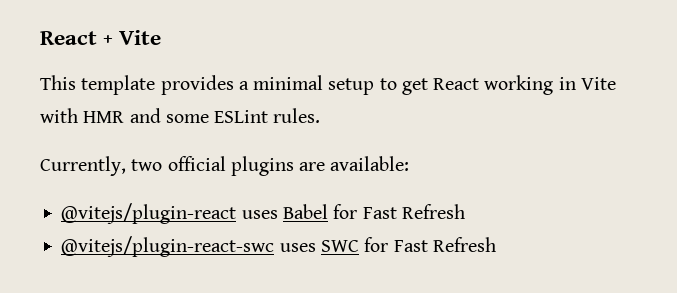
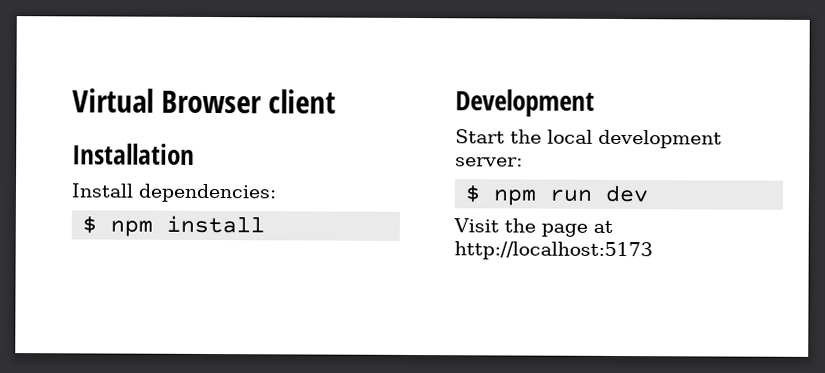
- React + Vite
- This template provides a minimal setup to get React working in Vite with HMR and some ESLint rules.
- Currently, two official plugins are available:
- @vitejs/plugin-react uses Babel for Fast Refresh
- @vitejs/plugin-react-swc uses SWC for Fast Refresh
+ Virtual Browser client
+ Installation
+ Install dependencies:
+ $ npm install
+ Development
+ Start the local development server:
+ $ npm run dev
+ Visit the page at http://localhost:5173

